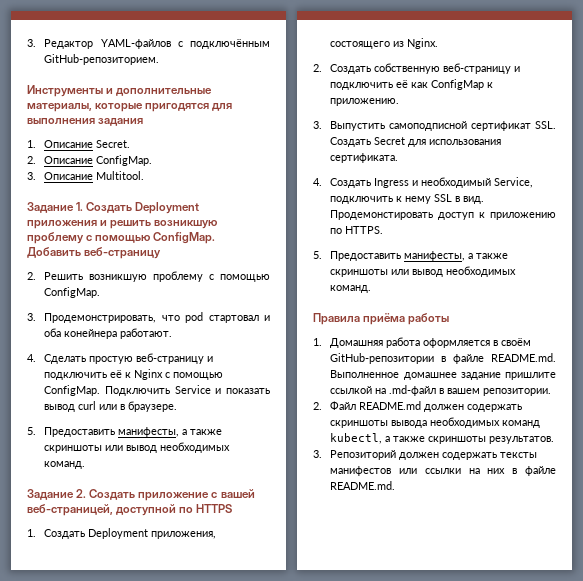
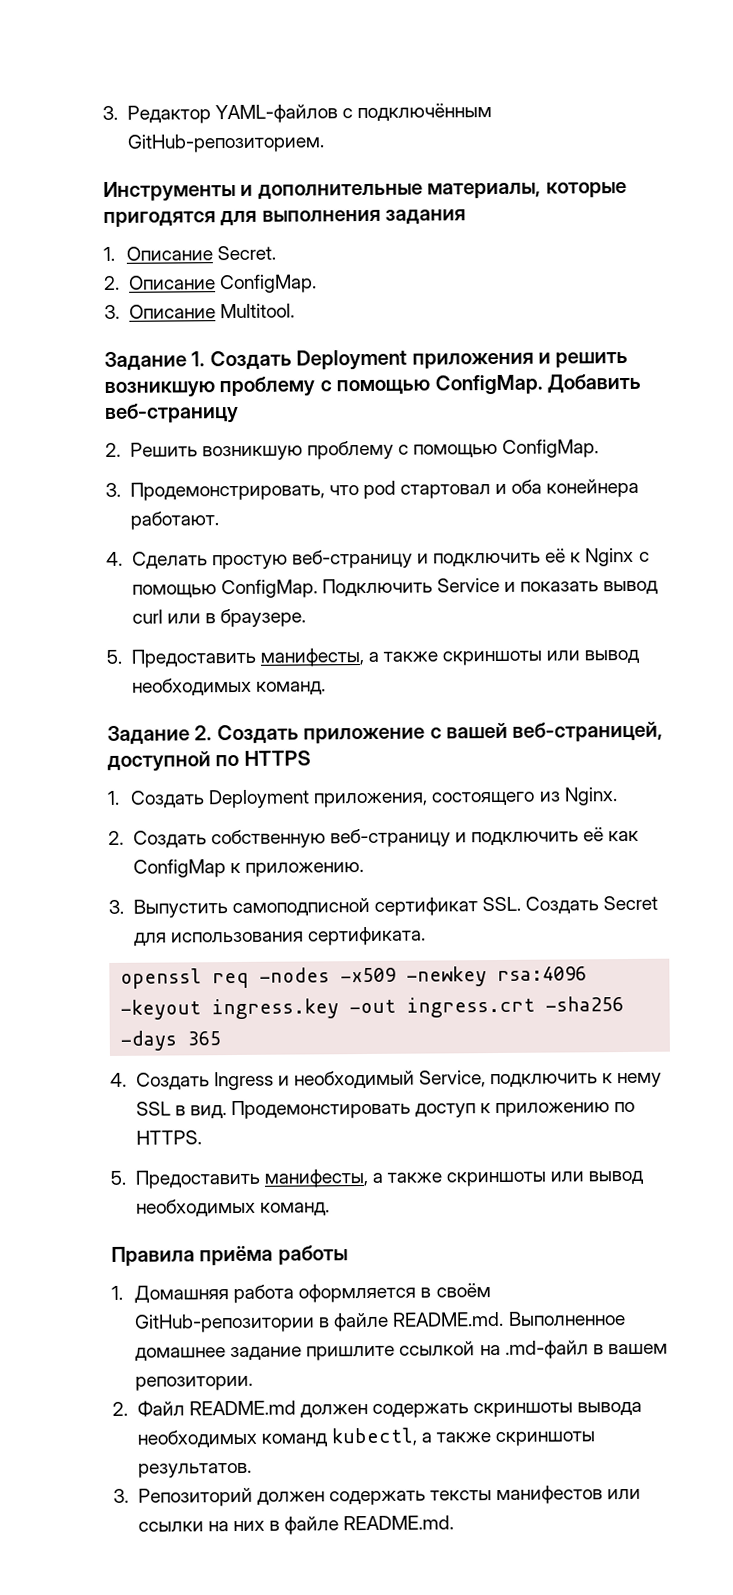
+ openssl req -nodes -x509 -newkey rsa:4096 -keyout ingress.key -out ingress.crt -sha256 -days 365

